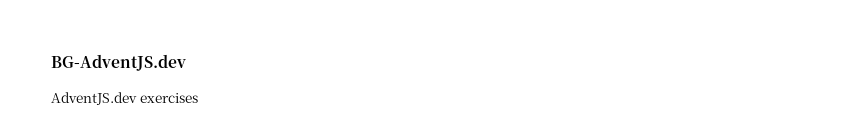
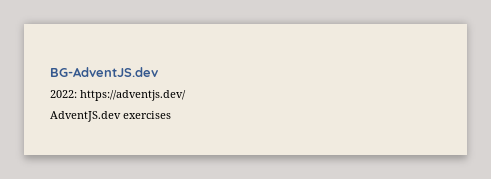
+ 2022: https://adventjs.dev/

